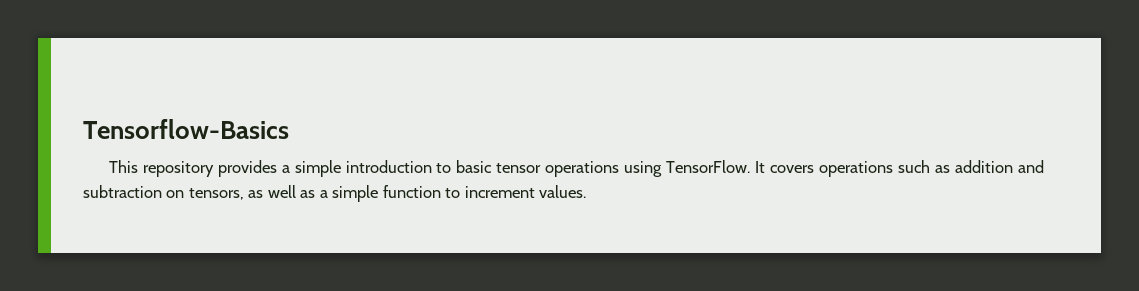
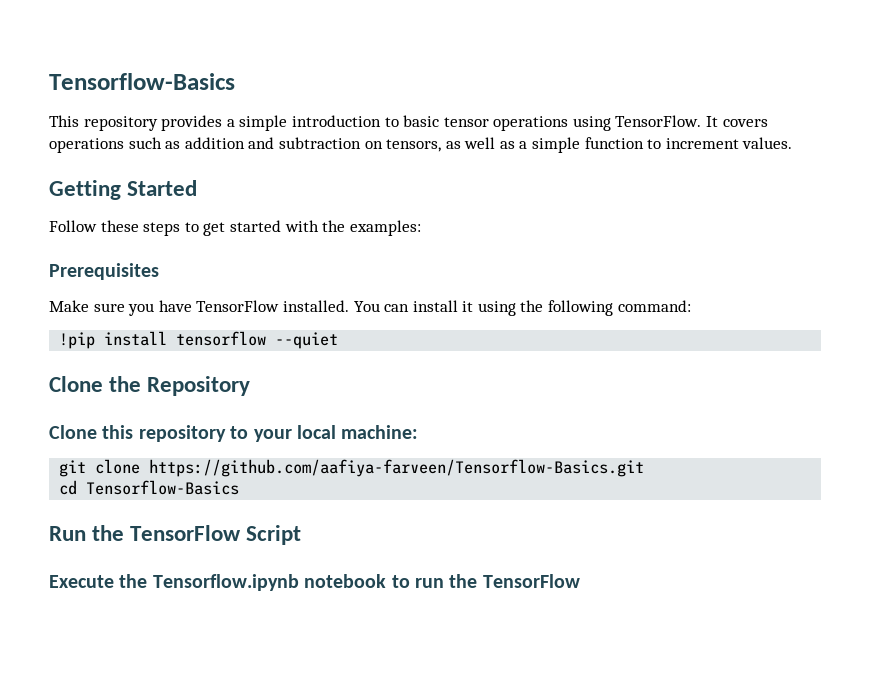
+ Getting Started
+ Follow these steps to get started with the examples:
+ Prerequisites
+ Make sure you have TensorFlow installed. You can install it using the following command:
+ !pip install tensorflow --quiet
+ Clone the Repository
+ Clone this repository to your local machine:
+ git clone https://github.com/aafiya-farveen/Tensorflow-Basics.git
+ cd Tensorflow-Basics
+ Run the TensorFlow Script
+ Execute the Tensorflow.ipynb notebook to run the TensorFlow

